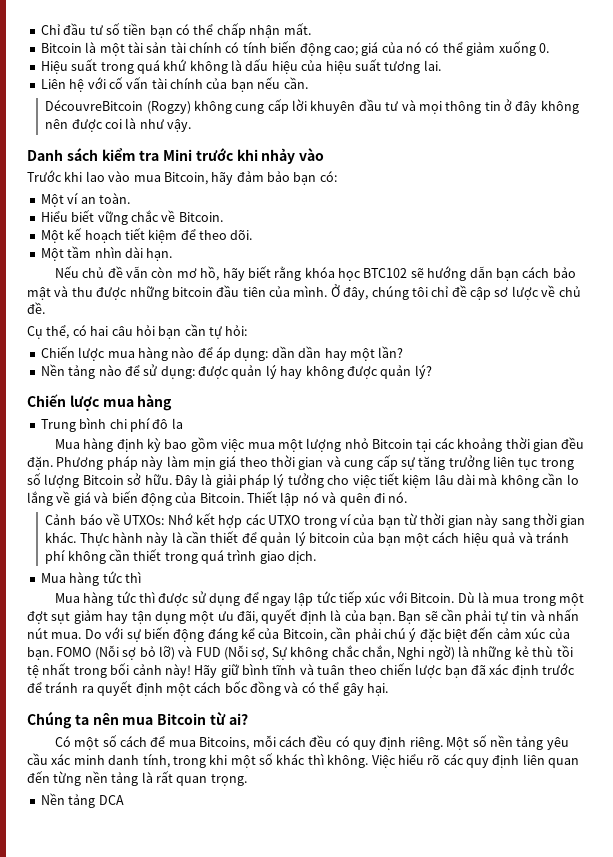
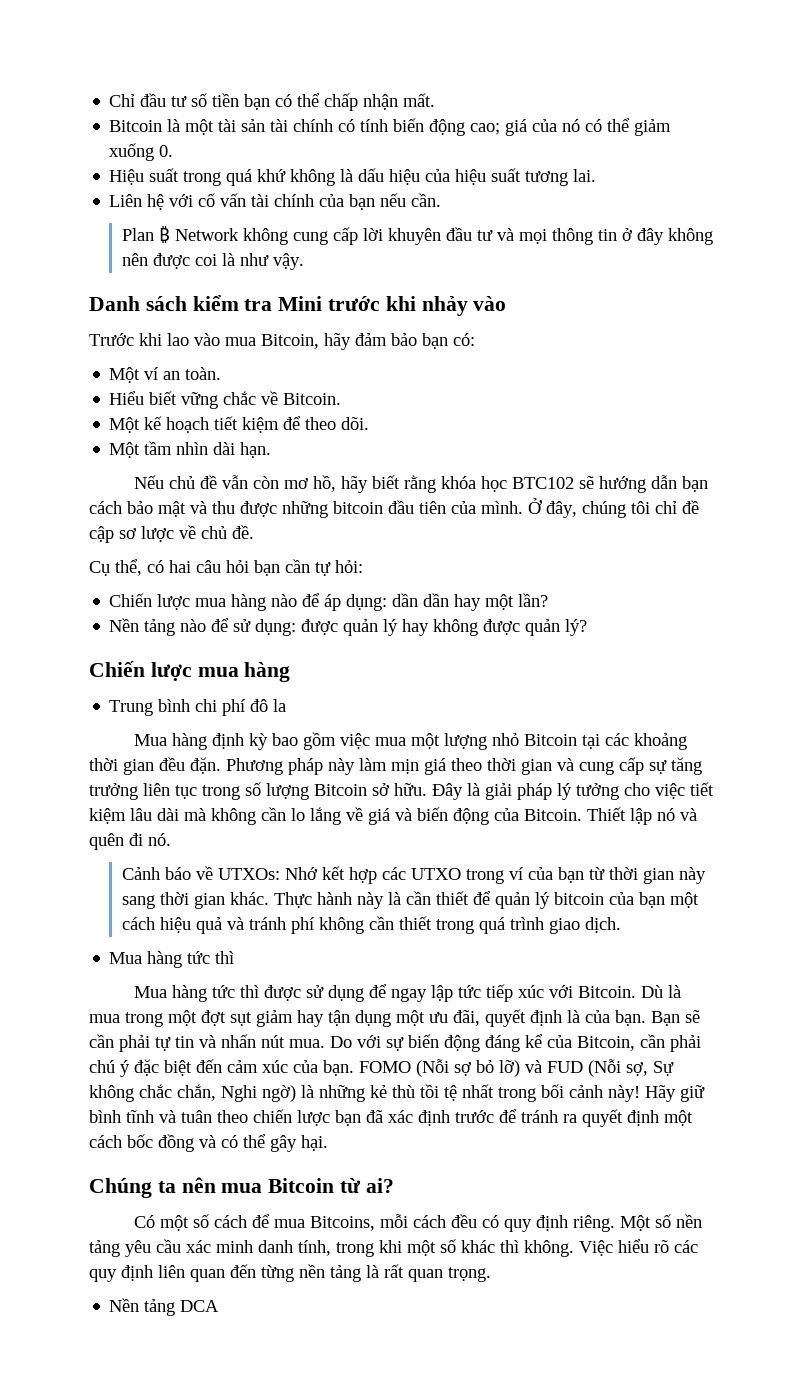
- DécouvreBitcoin (Rogzy) không cung cấp lời khuyên đầu tư và mọi thông tin ở đây không nên được coi là như vậy.
+ Plan ₿ Network không cung cấp lời khuyên đầu tư và mọi thông tin ở đây không nên được coi là như vậy.

